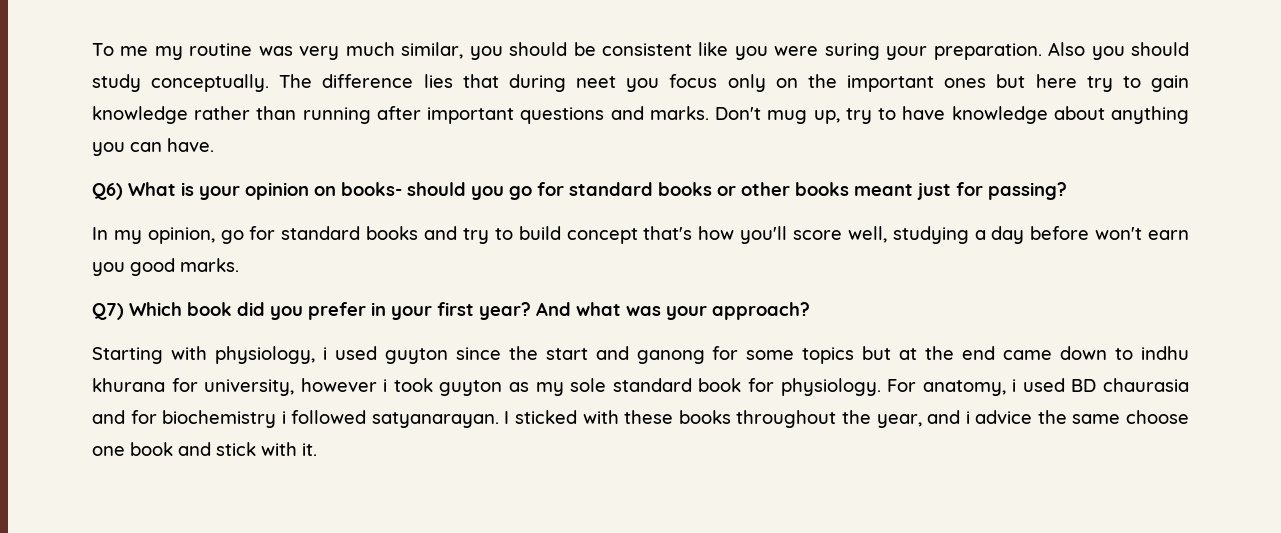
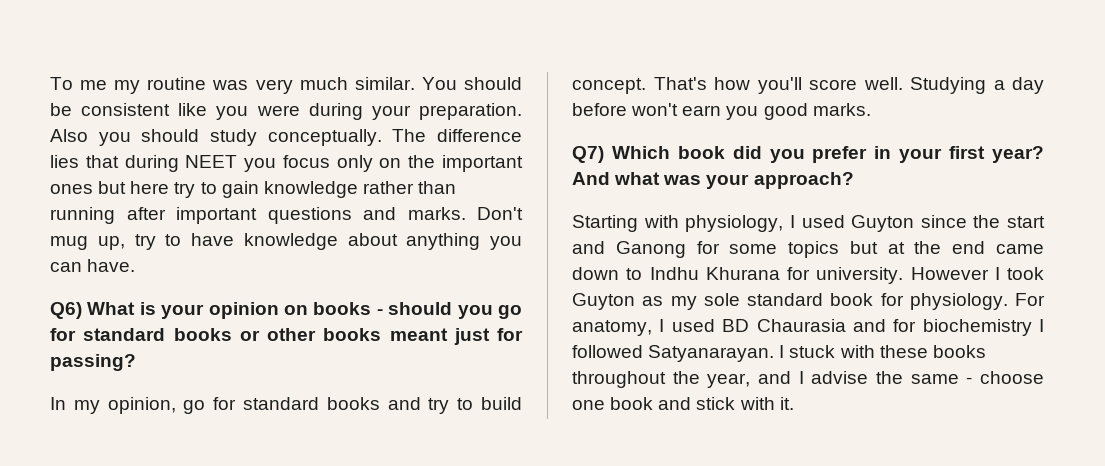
- To me my routine was very much similar, you should be consistent like you were suring your preparation.
+ To me my routine was very much similar. You should be consistent like you were during your preparation.
- The difference lies that during neet you focus only on the important ones but here try to gain knowledge rather than running after important questions and marks.
+ The difference lies that during NEET you focus only on the important ones but here try to gain knowledge rather than running after important questions and marks.
- Q6) What is your opinion on books- should you go for standard books or other books meant just for passing?
+ Q6) What is your opinion on books - should you go for standard books or other books meant just for passing?
- In my opinion, go for standard books and try to build concept that's how you'll score well, studying a day before won't earn you good marks.
+ In my opinion, go for standard books and try to build concept. That's how you'll score well. Studying a day before won't earn you good marks.
- Starting with physiology, i used guyton since the start and ganong for some topics but at the end came down to indhu khurana for university, however i took guyton as my sole standard book for physiology.
+ Starting with physiology, I used Guyton since the start and Ganong for some topics but at the end came down to Indhu Khurana for university. However I took Guyton as my sole standard book for physiology.
- For anatomy, i used BD chaurasia and for biochemistry i followed satyanarayan. I sticked with these books throughout the year, and i advice the same choose one book and stick with it.
+ For anatomy, I used BD Chaurasia and for biochemistry I followed Satyanarayan. I stuck with these books throughout the year, and I advise the same - choose one book and stick with it.

